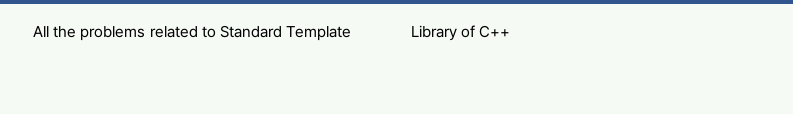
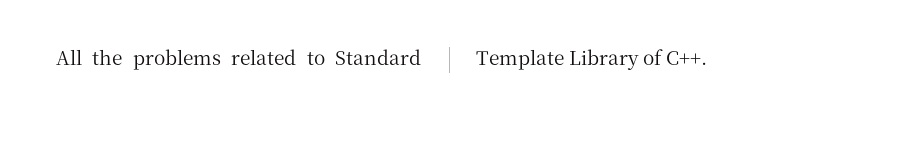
- All the problems related to Standard Template Library of C++
+ All the problems related to Standard Template Library of C++.

